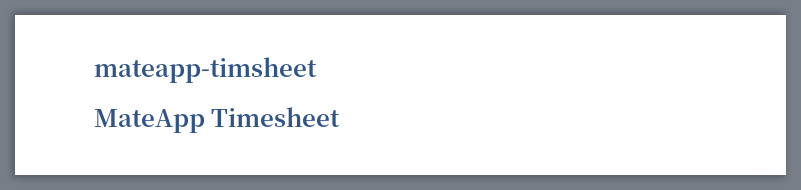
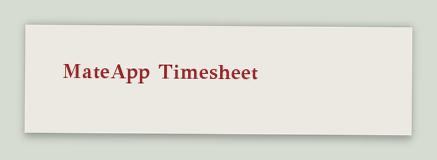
- mateapp-timsheet

